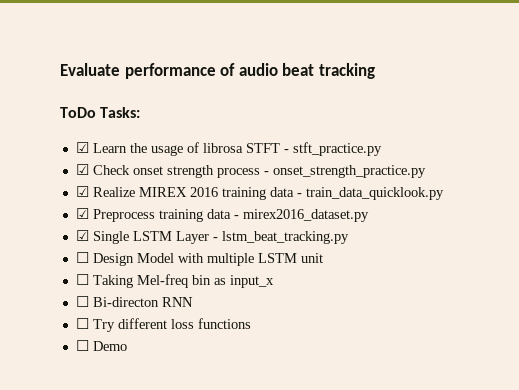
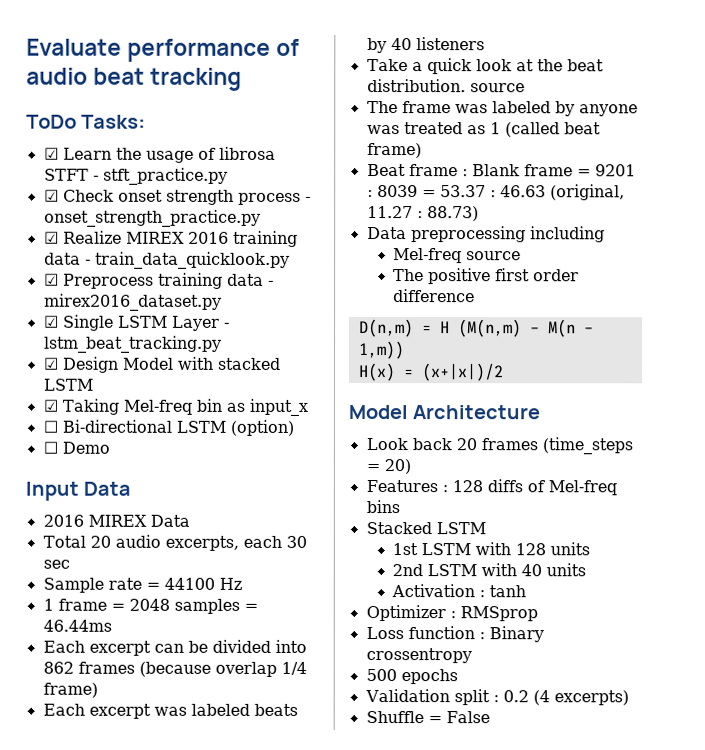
- ☐ Design Model with multiple LSTM unit
- ☐ Taking Mel-freq bin as input_x
+ ☑ Design Model with stacked LSTM
+ ☑ Taking Mel-freq bin as input_x
- ☐ Bi-directon RNN
- ☐ Try different loss functions
+ ☐ Bi-directional LSTM (option)
  ☐ Demo
+ Input Data
+ 2016 MIREX Data
+ Total 20 audio excerpts, each 30 sec
+ Sample rate = 44100 Hz
+ 1 frame = 2048 samples = 46.44ms
+ Each excerpt can be divided into 862 frames (because overlap 1/4 frame)
+ Each excerpt was labeled beats by 40 listeners
+ Take a quick look at the beat distribution. source
+ The frame was labeled by anyone was treated as 1 (called beat frame)
+ Beat frame : Blank frame = 9201 : 8039 = 53.37 : 46.63 (original, 11.27 : 88.73)
+ Data preprocessing including
+ Mel-freq source
+ The positive first order difference
+ D(n,m) = H (M(n,m) − M(n − 1,m))
+ H(x) = (x+|x|)/2
+ Model Architecture
+ Look back 20 frames (time_steps = 20)
+ Features : 128 diffs of Mel-freq bins
+ Stacked LSTM
+ 1st LSTM with 128 units
+ 2nd LSTM with 40 units
+ Activation : tanh
+ Optimizer : RMSprop
+ Loss function : Binary crossentropy
+ 500 epochs
+ Validation split : 0.2 (4 excerpts)
+ Shuffle = False

